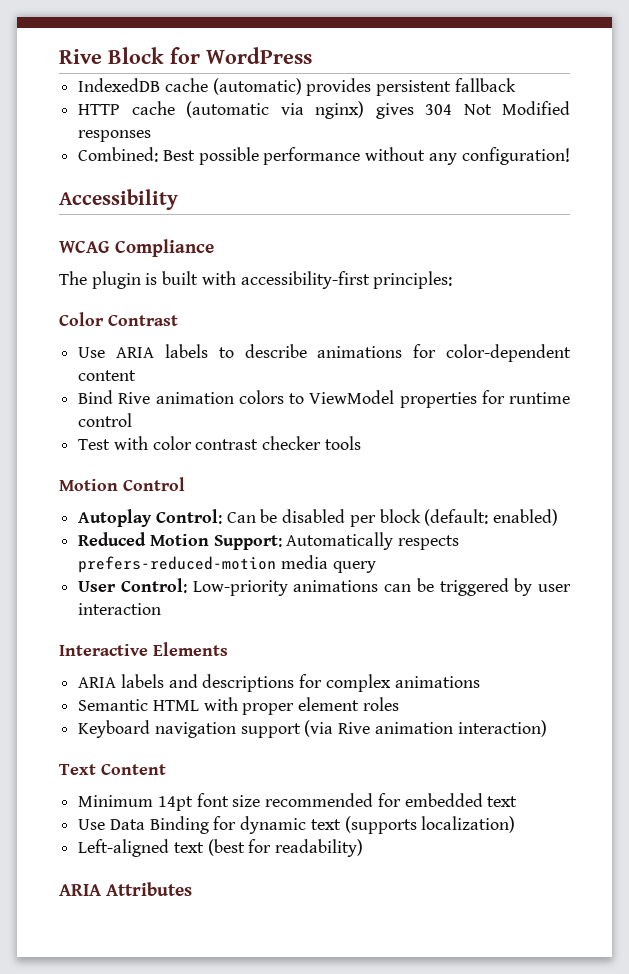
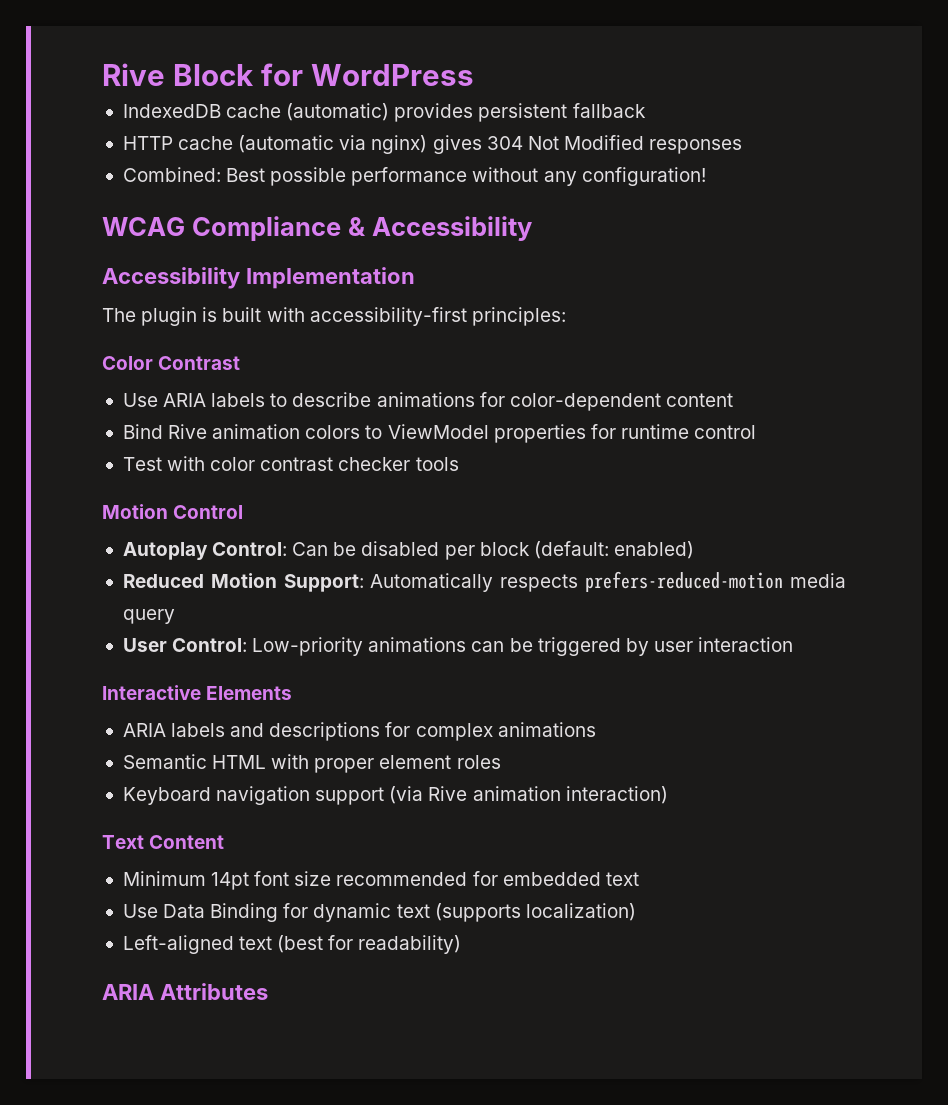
- Accessibility
+ WCAG Compliance & Accessibility
- WCAG Compliance
+ Accessibility Implementation

